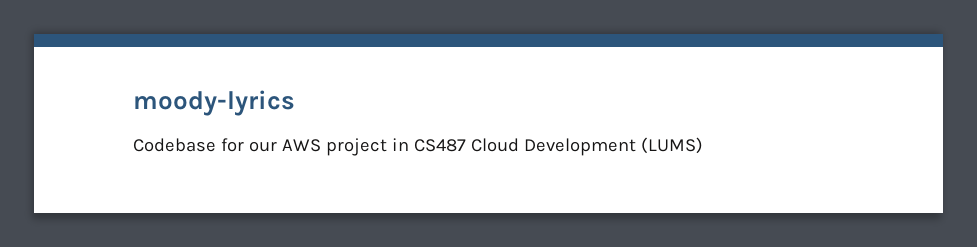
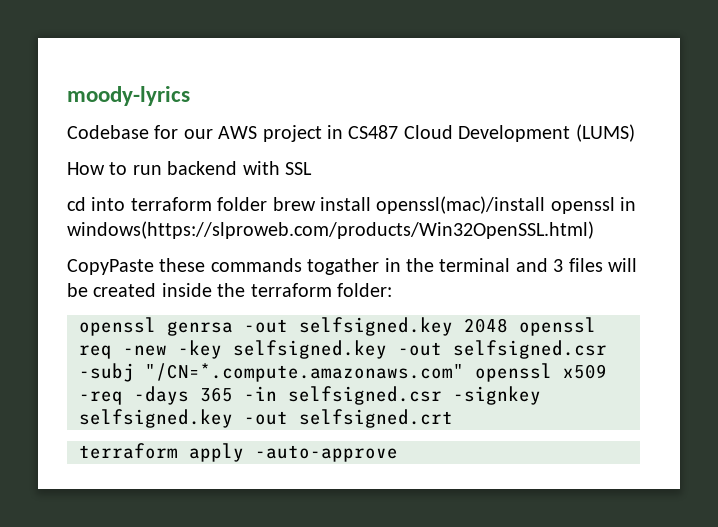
+ How to run backend with SSL
+ cd into terraform folder brew install openssl(mac)/install openssl in windows(https://slproweb.com/products/Win32OpenSSL.html)
+ CopyPaste these commands togather in the terminal and 3 files will be created inside the terraform folder:
+ openssl genrsa -out selfsigned.key 2048 openssl req -new -key selfsigned.key -out selfsigned.csr -subj "/CN=*.compute.amazonaws.com" openssl x509 -req -days 365 -in selfsigned.csr -signkey selfsigned.key -out selfsigned.crt
+ terraform apply -auto-approve

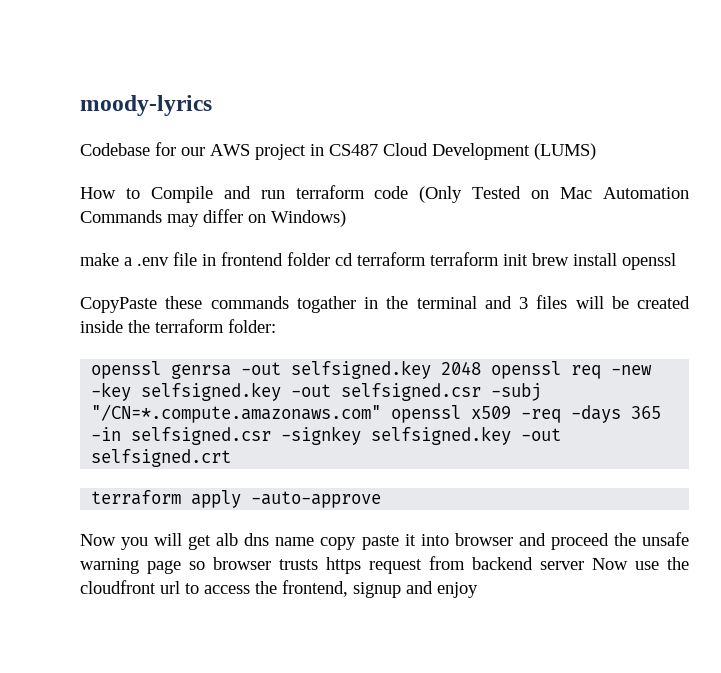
- How to run backend with SSL
- cd into terraform folder brew install openssl(mac)/install openssl in windows(https://slproweb.com/products/Win32OpenSSL.html)
+ How to Compile and run terraform code (Only Tested on Mac Automation Commands may differ on Windows)
+ make a .env file in frontend folder cd terraform terraform init brew install openssl
+ Now you will get alb dns name copy paste it into browser and proceed the unsafe warning page so browser trusts https request from backend server Now use the cloudfront url to access the frontend, signup and enjoy

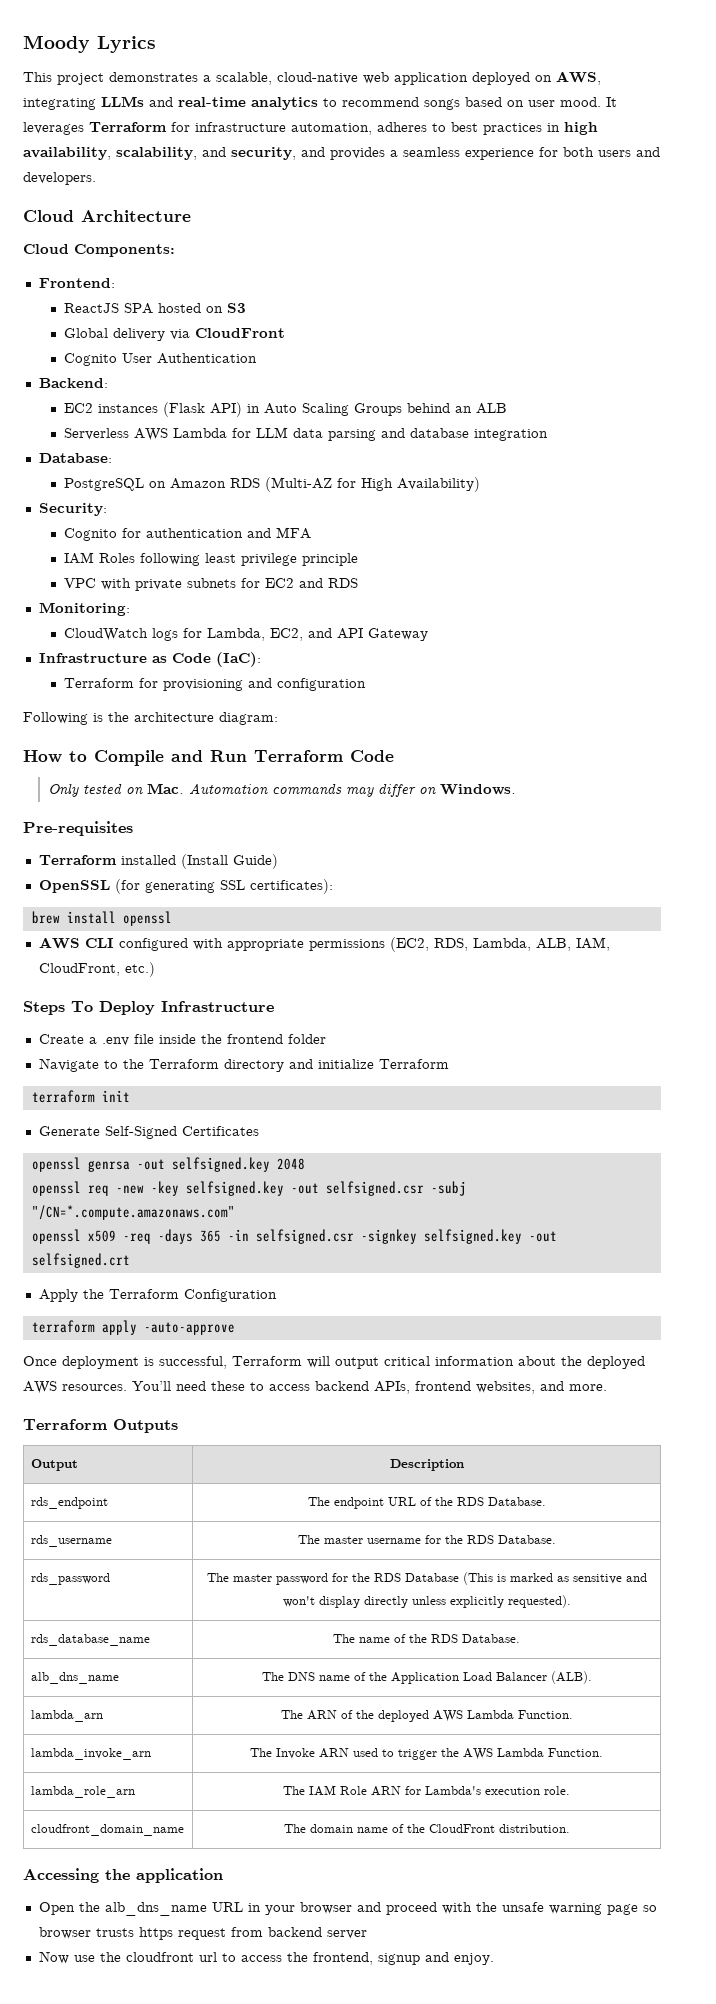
- moody-lyrics
- Codebase for our AWS project in CS487 Cloud Development (LUMS)
- How to Compile and run terraform code (Only Tested on Mac Automation Commands may differ on Windows)
- make a .env file in frontend folder cd terraform terraform init brew install openssl
- CopyPaste these commands togather in the terminal and 3 files will be created inside the terraform folder:
+ Moody Lyrics
+ This project demonstrates a scalable, cloud-native web application deployed on AWS, integrating LLMs and real-time analytics to recommend songs based on user mood. It leverages Terraform for infrastructure automation, adheres to best practices in high availability, scalability, and security, and provides a seamless experience for both users and developers.
+ Cloud Architecture
+ Cloud Components:
+ Frontend:
+ ReactJS SPA hosted on S3
+ Global delivery via CloudFront
+ Cognito User Authentication
+ Backend:
+ EC2 instances (Flask API) in Auto Scaling Groups behind an ALB
+ Serverless AWS Lambda for LLM data parsing and database integration
+ Database:
+ PostgreSQL on Amazon RDS (Multi-AZ for High Availability)
+ Security:
+ Cognito for authentication and MFA
+ IAM Roles following least privilege principle
+ VPC with private subnets for EC2 and RDS
+ Monitoring:
+ CloudWatch logs for Lambda, EC2, and API Gateway
+ Infrastructure as Code (IaC):
+ Terraform for provisioning and configuration
+ Following is the architecture diagram:
+ How to Compile and Run Terraform Code
+ Only tested on Mac. Automation commands may differ on Windows.
+ Pre-requisites
+ Terraform installed (Install Guide)
+ OpenSSL (for generating SSL certificates):
+ brew install openssl
+ AWS CLI configured with appropriate permissions (EC2, RDS, Lambda, ALB, IAM, CloudFront, etc.)
+ Steps To Deploy Infrastructure
+ Create a .env file inside the frontend folder
+ Navigate to the Terraform directory and initialize Terraform
+ terraform init
+ Generate Self-Signed Certificates
- openssl genrsa -out selfsigned.key 2048 openssl req -new -key selfsigned.key -out selfsigned.csr -subj "/CN=*.compute.amazonaws.com" openssl x509 -req -days 365 -in selfsigned.csr -signkey selfsigned.key -out selfsigned.crt
+ openssl genrsa -out selfsigned.key 2048
+ openssl req -new -key selfsigned.key -out selfsigned.csr -subj "/CN=*.compute.amazonaws.com"
+ openssl x509 -req -days 365 -in selfsigned.csr -signkey selfsigned.key -out selfsigned.crt
+ Apply the Terraform Configuration
- Now you will get alb dns name copy paste it into browser and proceed the unsafe warning page so browser trusts https request from backend server Now use the cloudfront url to access the frontend, signup and enjoy
+ Once deployment is successful, Terraform will output critical information about the deployed AWS resources. You’ll need these to access backend APIs, frontend websites, and more.
+ Terraform Outputs
+ Output | Description
+ rds_endpoint | The endpoint URL of the RDS Database.
+ rds_username | The master username for the RDS Database.
+ rds_password | The master password for the RDS Database (This is marked as sensitive and won't display directly unless explicitly requested).
+ rds_database_name | The name of the RDS Database.
+ alb_dns_name | The DNS name of the Application Load Balancer (ALB).
+ lambda_arn | The ARN of the deployed AWS Lambda Function.
+ lambda_invoke_arn | The Invoke ARN used to trigger the AWS Lambda Function.
+ lambda_role_arn | The IAM Role ARN for Lambda's execution role.
+ cloudfront_domain_name | The domain name of the CloudFront distribution.
+ Accessing the application
+ Open the alb_dns_name URL in your browser and proceed with the unsafe warning page so browser trusts https request from backend server
+ Now use the cloudfront url to access the frontend, signup and enjoy.

